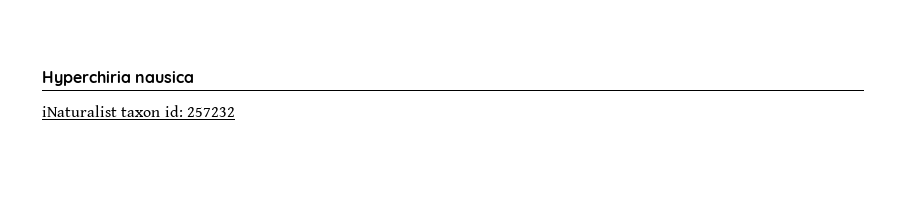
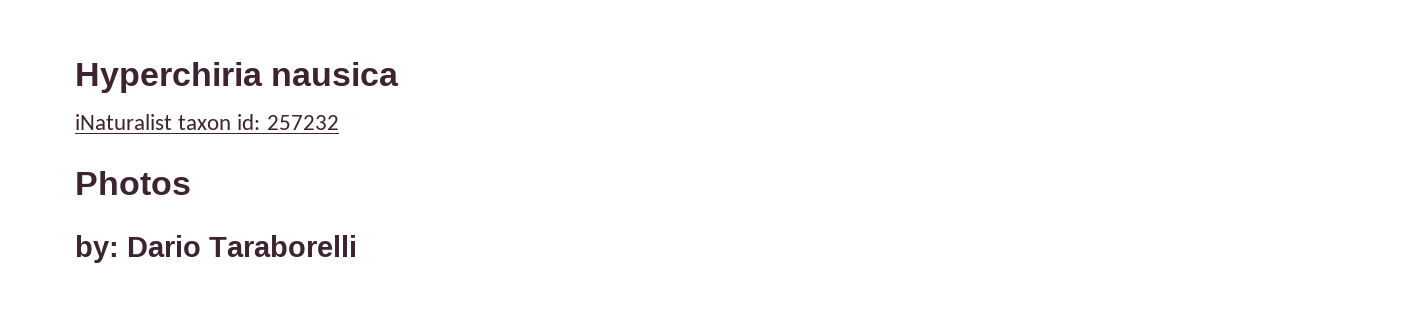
+ Photos
+ by: Dario Taraborelli

